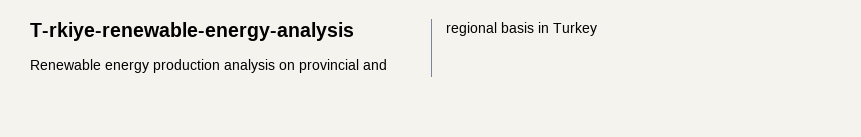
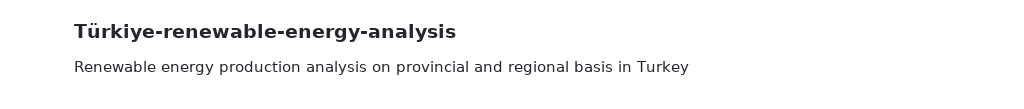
- T-rkiye-renewable-energy-analysis
+ Türkiye-renewable-energy-analysis

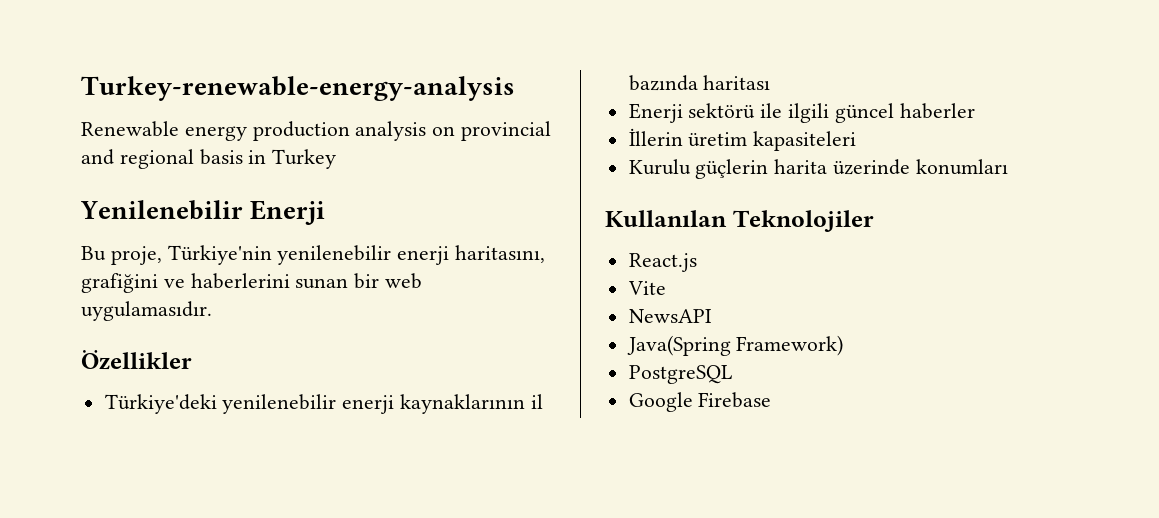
- Türkiye-renewable-energy-analysis
+ Turkey-renewable-energy-analysis
+ Yenilenebilir Enerji
+ Bu proje, Türkiye'nin yenilenebilir enerji haritasını, grafiğini ve haberlerini sunan bir web uygulamasıdır.
+ Özellikler
+ Türkiye'deki yenilenebilir enerji kaynaklarının il bazında haritası
+ Enerji sektörü ile ilgili güncel haberler
+ İllerin üretim kapasiteleri
+ Kurulu güçlerin harita üzerinde konumları
+ Kullanılan Teknolojiler
+ React.js
+ Vite
+ NewsAPI
+ Java(Spring Framework)
+ PostgreSQL
+ Google Firebase

